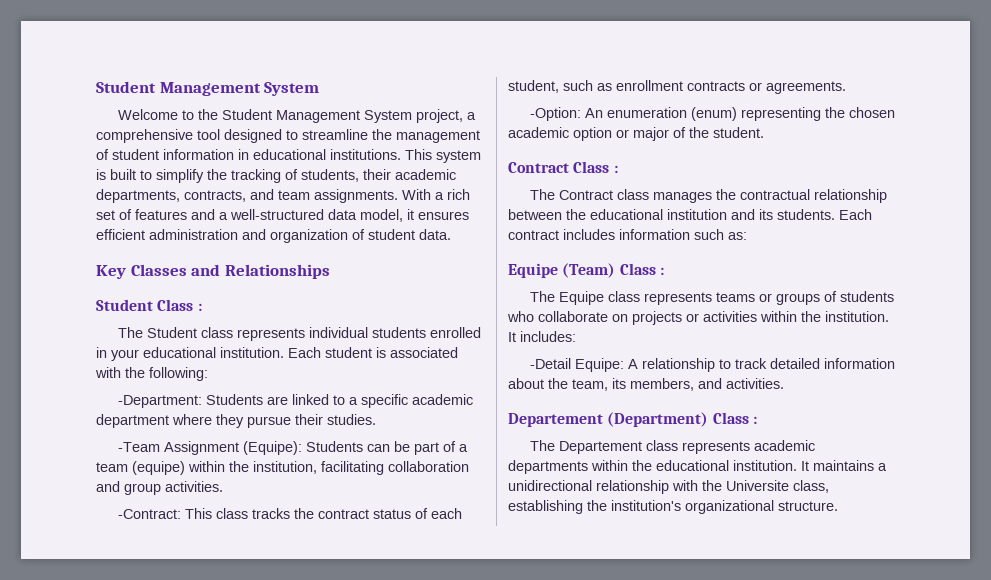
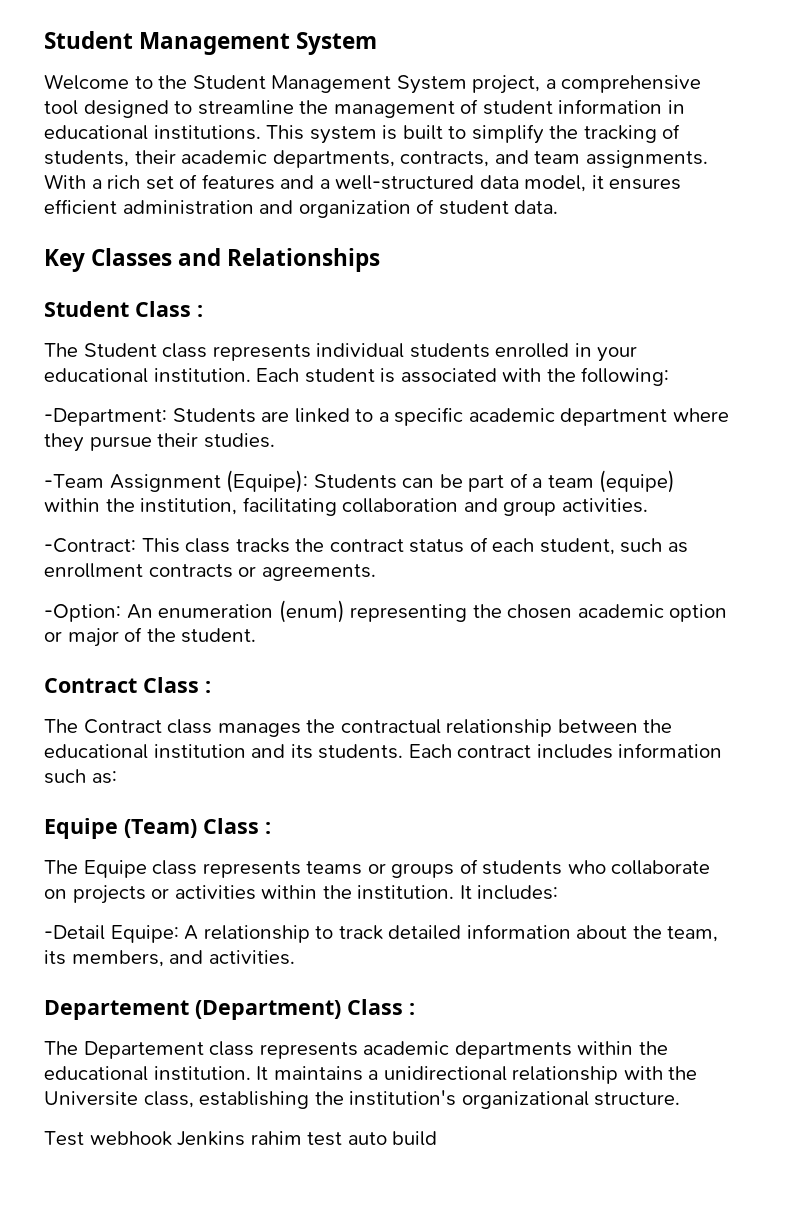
+ Test webhook Jenkins rahim test auto build

